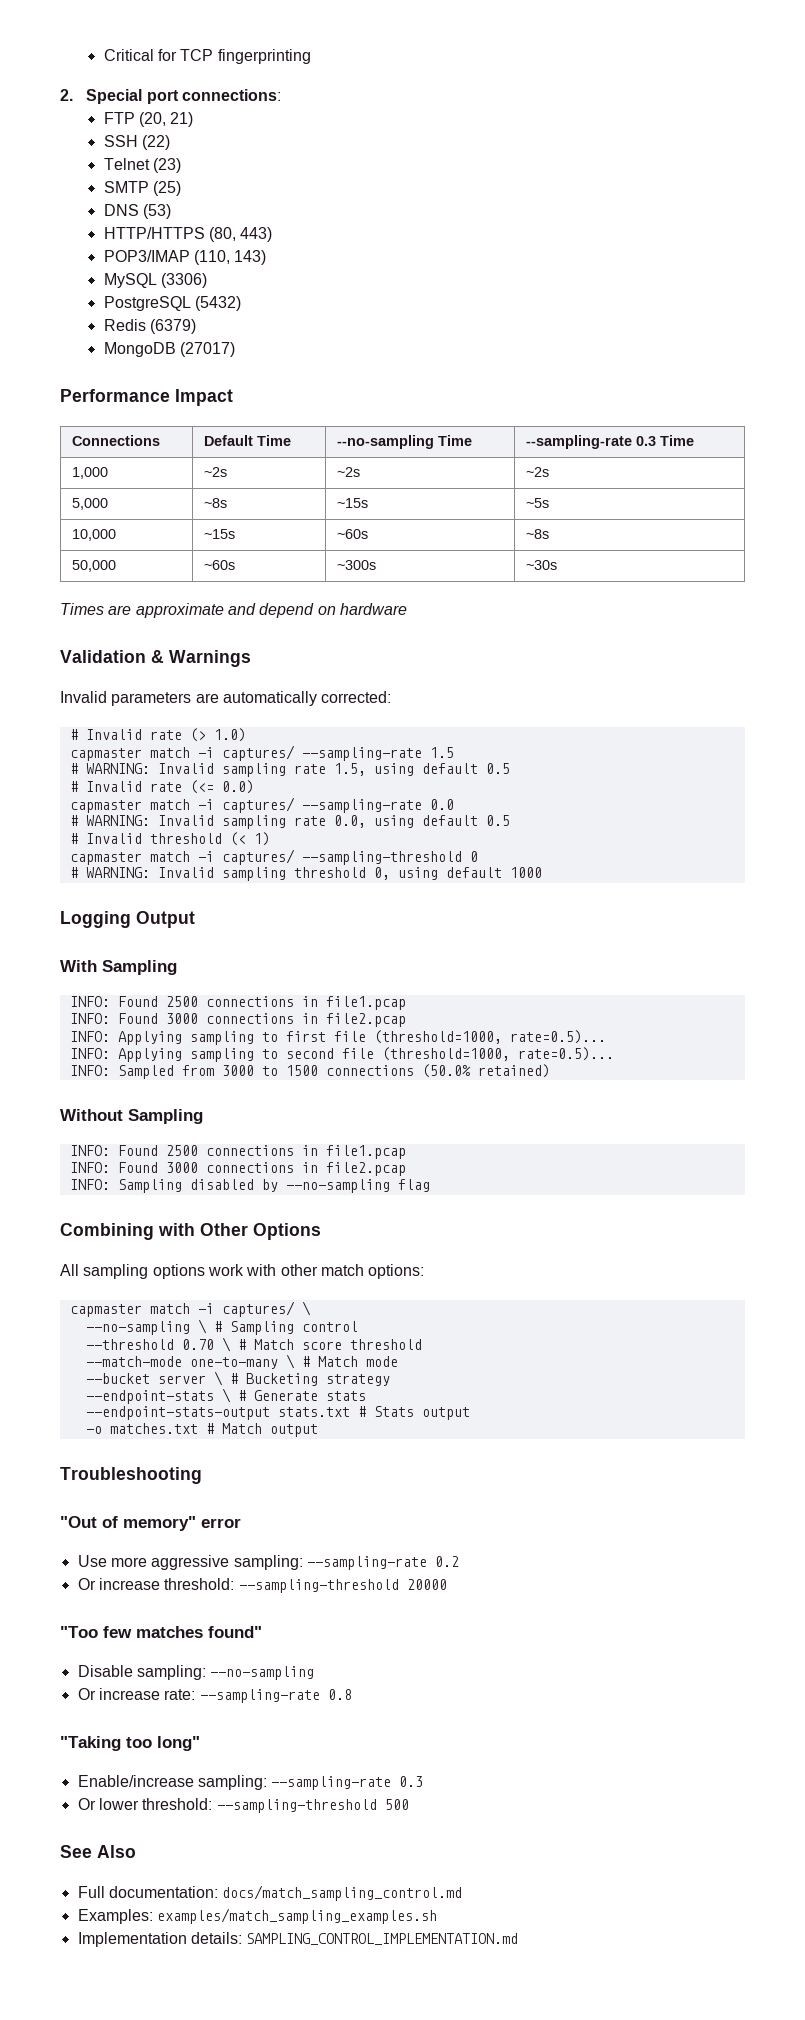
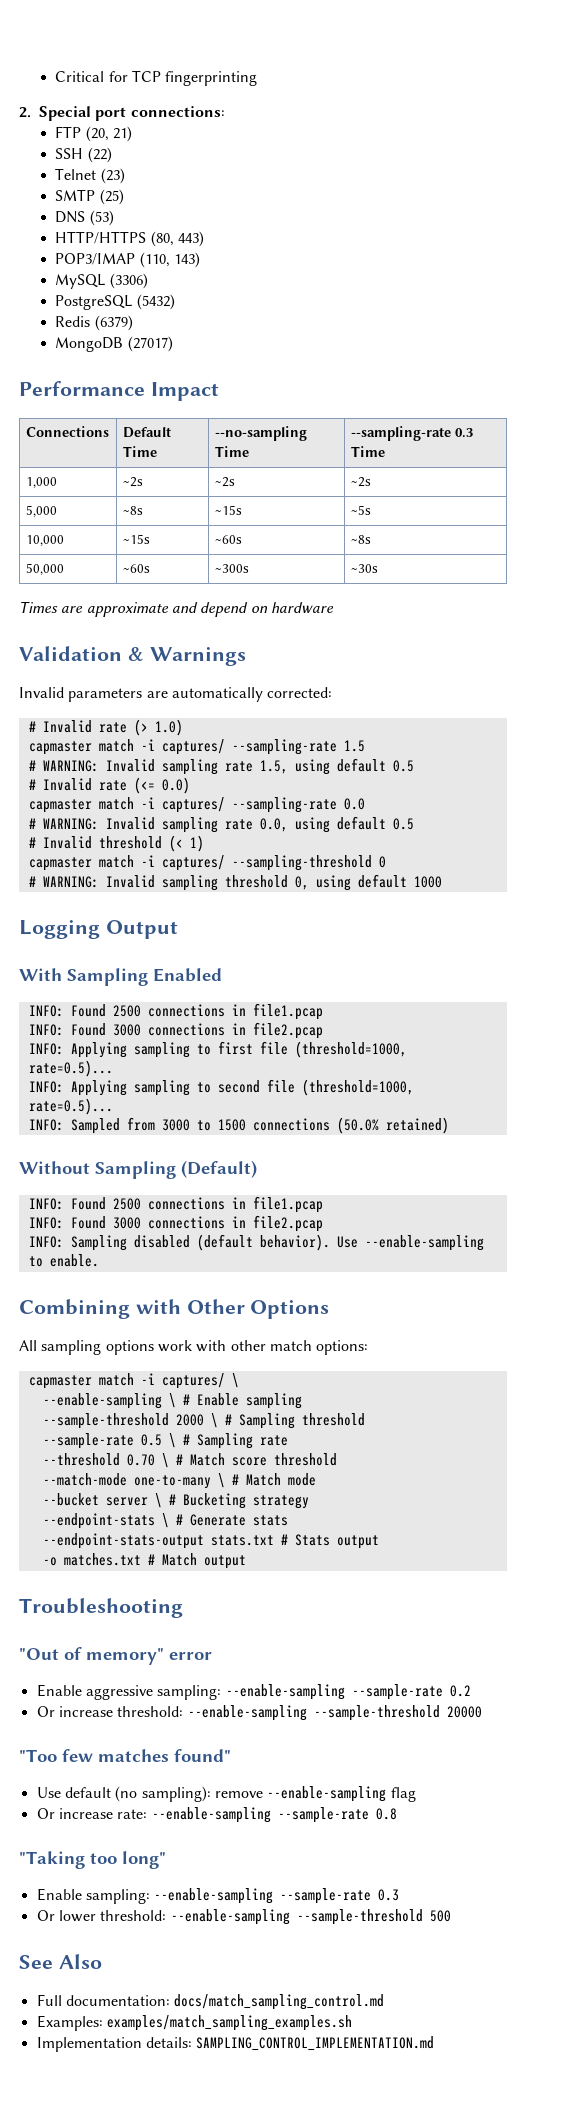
- With Sampling
+ With Sampling Enabled
- Without Sampling
+ Without Sampling (Default)
- INFO: Sampling disabled by --no-sampling flag
+ INFO: Sampling disabled (default behavior). Use --enable-sampling to enable.
- --no-sampling \ # Sampling control
+ --enable-sampling \ # Enable sampling
+ --sample-threshold 2000 \ # Sampling threshold
+ --sample-rate 0.5 \ # Sampling rate
- Use more aggressive sampling: --sampling-rate 0.2
+ Enable aggressive sampling: --enable-sampling --sample-rate 0.2
- Or increase threshold: --sampling-threshold 20000
+ Or increase threshold: --enable-sampling --sample-threshold 20000
- Disable sampling: --no-sampling
+ Use default (no sampling): remove --enable-sampling flag
- Or increase rate: --sampling-rate 0.8
+ Or increase rate: --enable-sampling --sample-rate 0.8
- Enable/increase sampling: --sampling-rate 0.3
+ Enable sampling: --enable-sampling --sample-rate 0.3
- Or lower threshold: --sampling-threshold 500
+ Or lower threshold: --enable-sampling --sample-threshold 500

